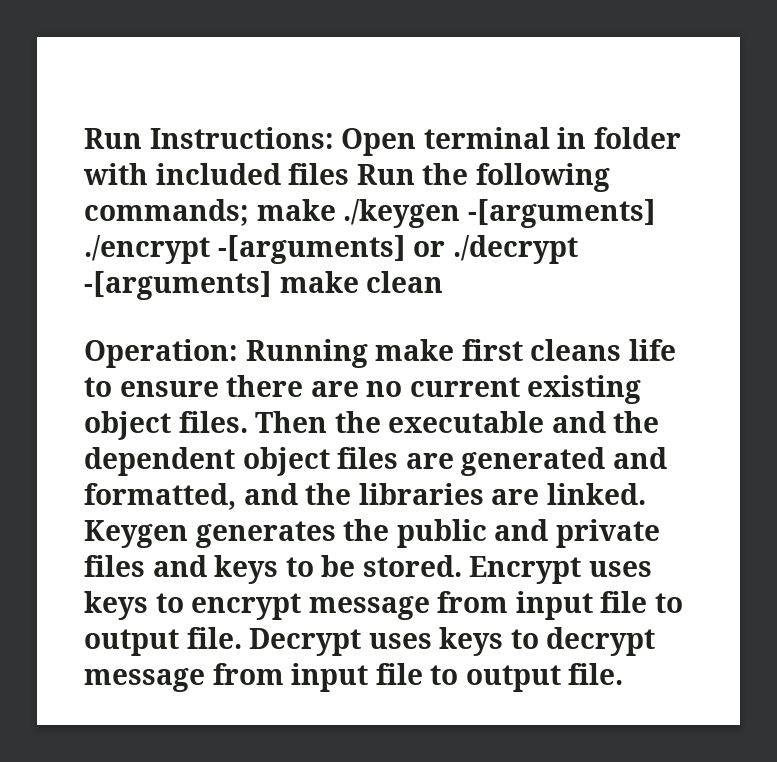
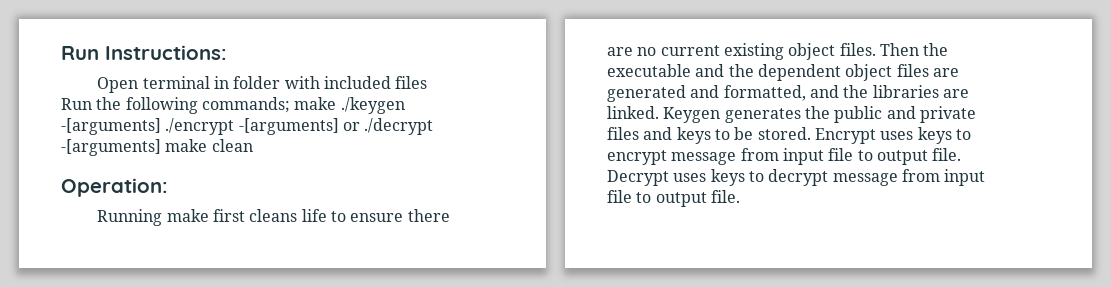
- Run Instructions: Open terminal in folder with included files Run the following commands; make ./keygen -[arguments] ./encrypt -[arguments] or ./decrypt -[arguments] make clean
+ Run Instructions:
+ Open terminal in folder with included files Run the following commands; make ./keygen -[arguments] ./encrypt -[arguments] or ./decrypt -[arguments] make clean
- Operation: Running make first cleans life to ensure there are no current existing object files.
+ Operation:
+ Running make first cleans life to ensure there are no current existing object files.

